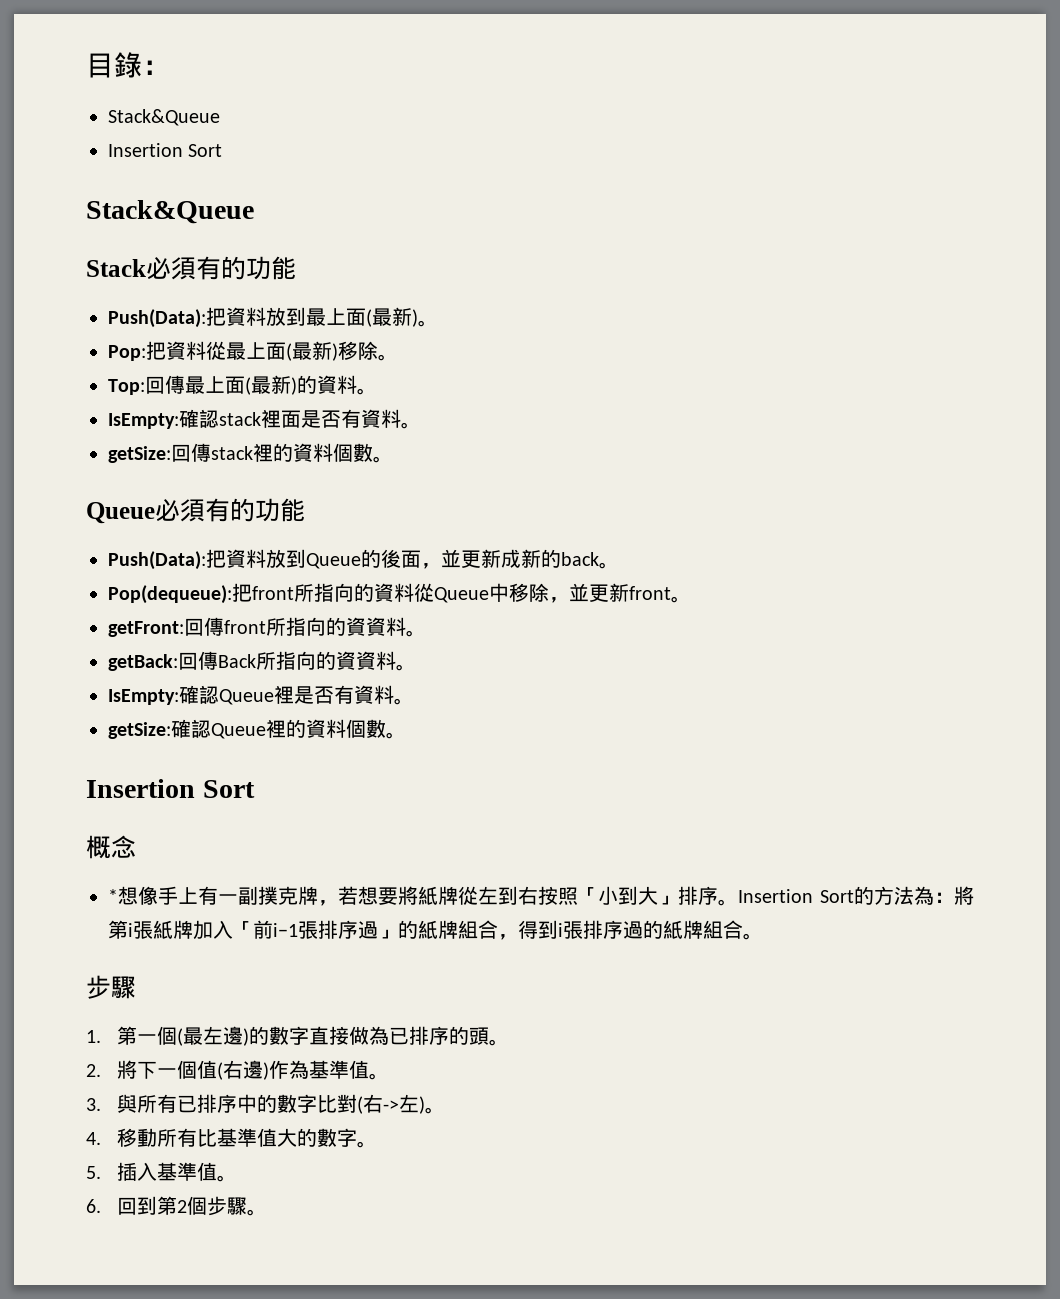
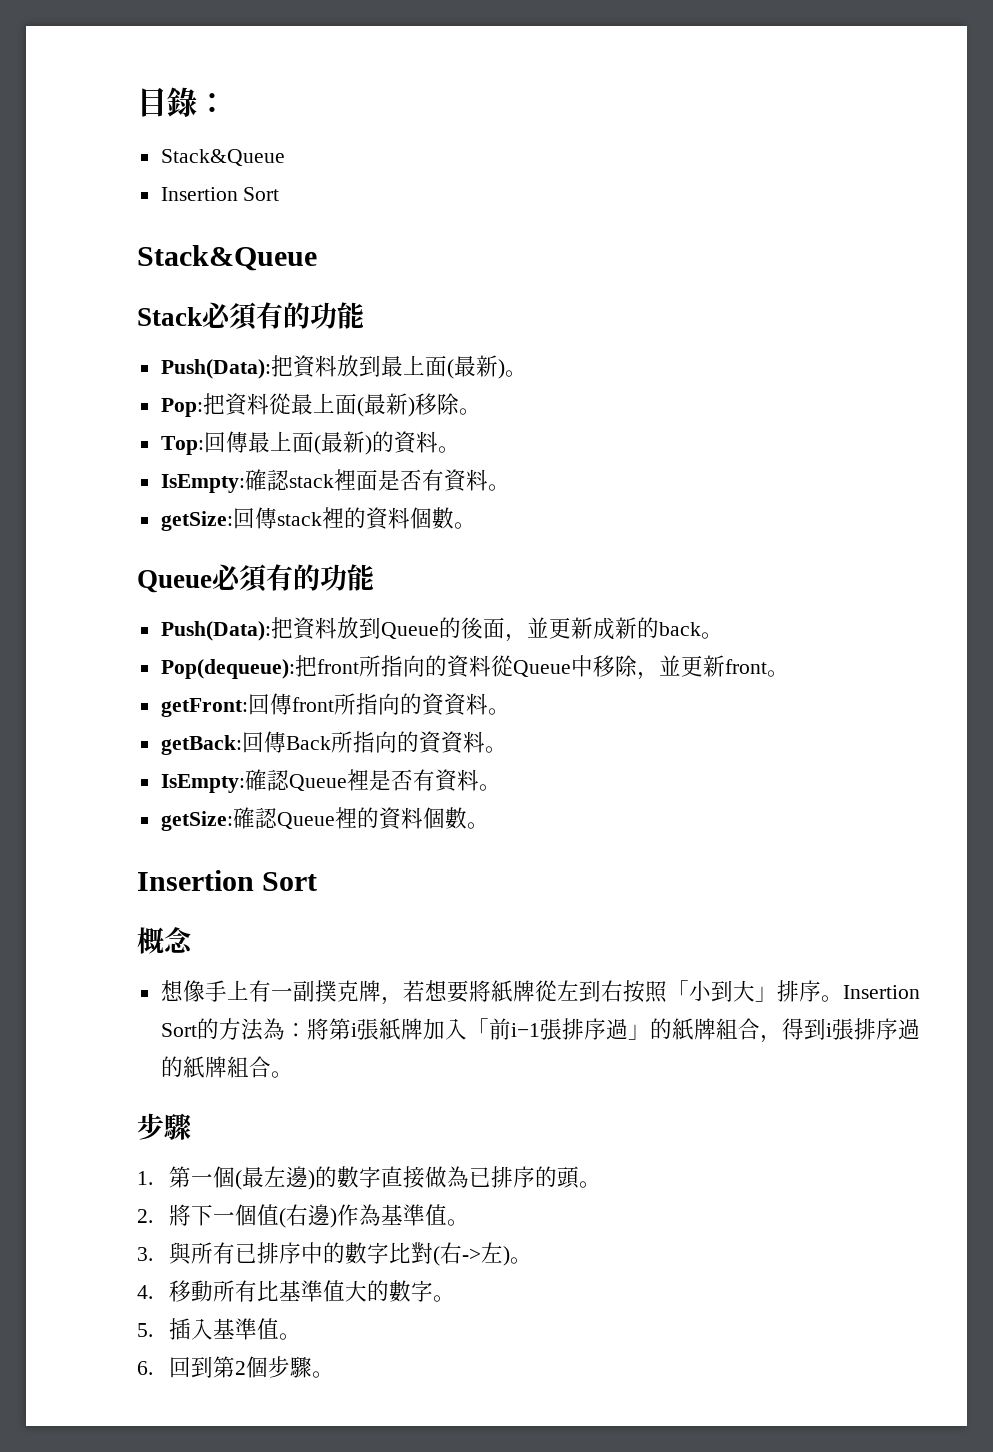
- *想像手上有一副撲克牌，若想要將紙牌從左到右按照「小到大」排序。
+ 想像手上有一副撲克牌，若想要將紙牌從左到右按照「小到大」排序。

